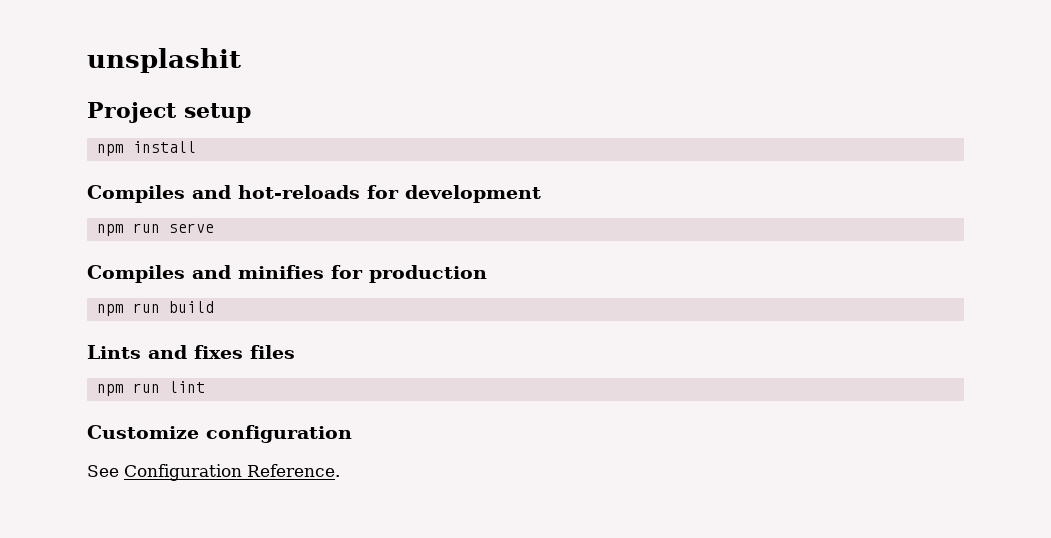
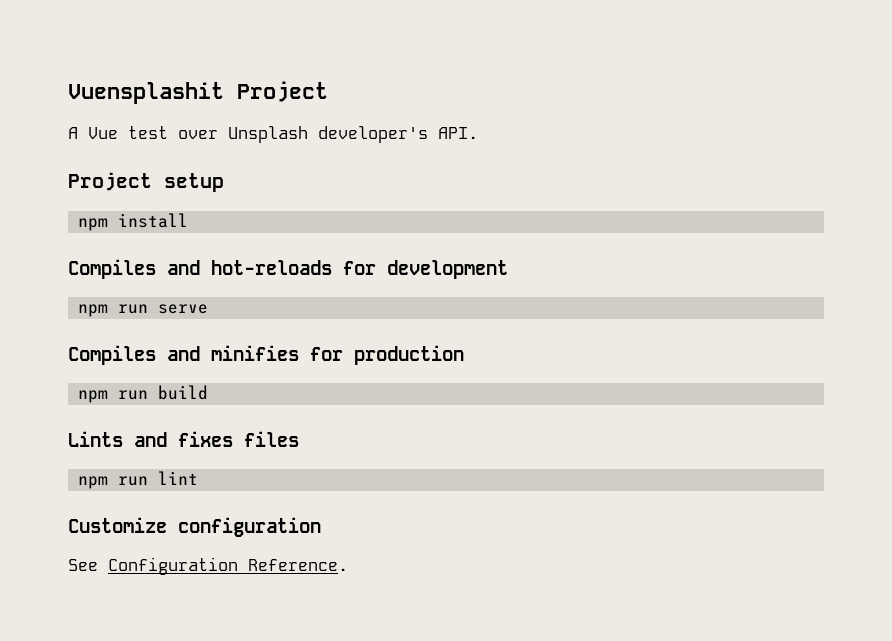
- unsplashit
+ Vuensplashit Project
+ A Vue test over Unsplash developer's API.

